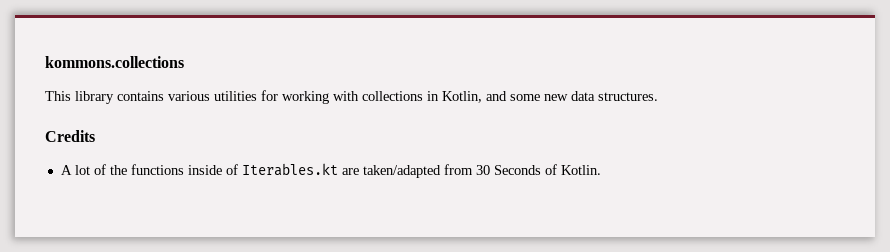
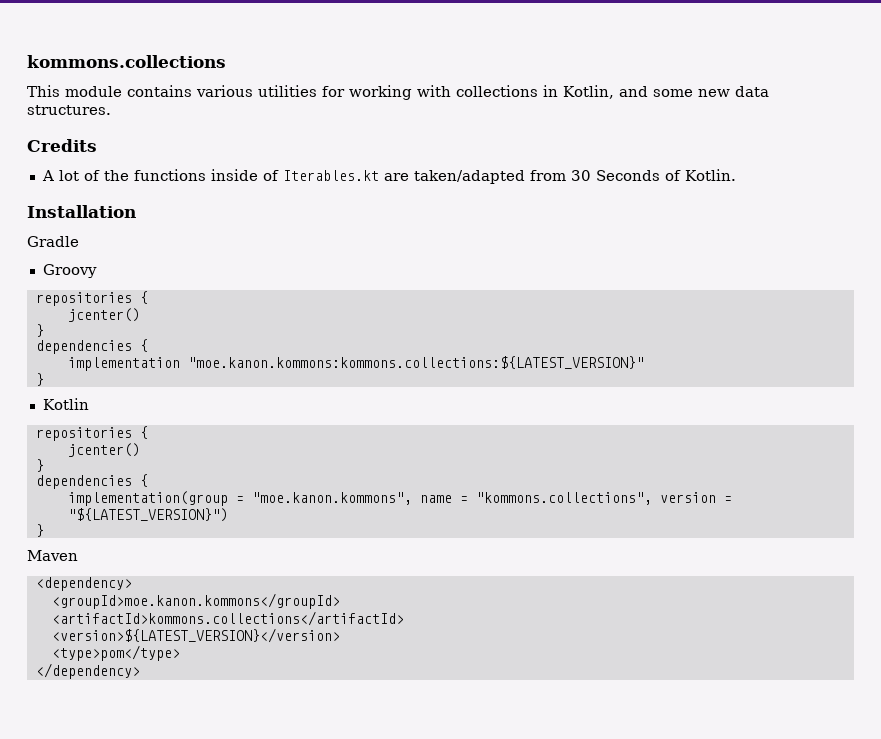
- This library contains various utilities for working with collections in Kotlin, and some new data structures.
+ This module contains various utilities for working with collections in Kotlin, and some new data structures.
+ Installation
+ Gradle
+ Groovy
+ repositories {
+ jcenter()
+ }
+ dependencies {
+ implementation "moe.kanon.kommons:kommons.collections:${LATEST_VERSION}"
+ }
+ Kotlin
+ repositories {
+ jcenter()
+ }
+ dependencies {
+ implementation(group = "moe.kanon.kommons", name = "kommons.collections", version = "${LATEST_VERSION}")
+ }
+ Maven
+ <dependency>
+ <groupId>moe.kanon.kommons</groupId>
+ <artifactId>kommons.collections</artifactId>
+ <version>${LATEST_VERSION}</version>
+ <type>pom</type>
+ </dependency>

